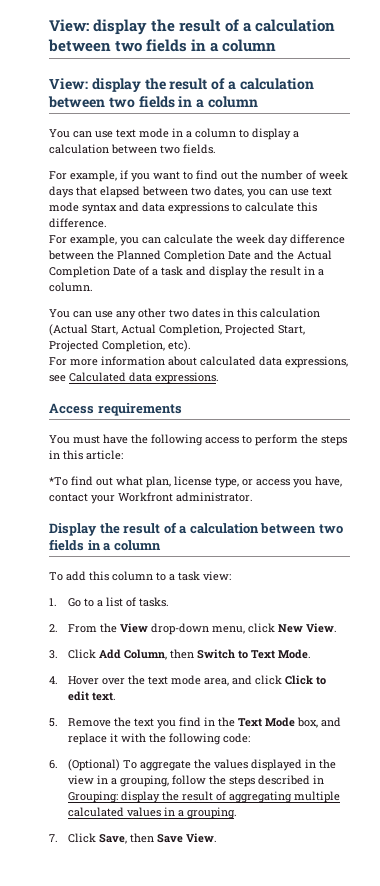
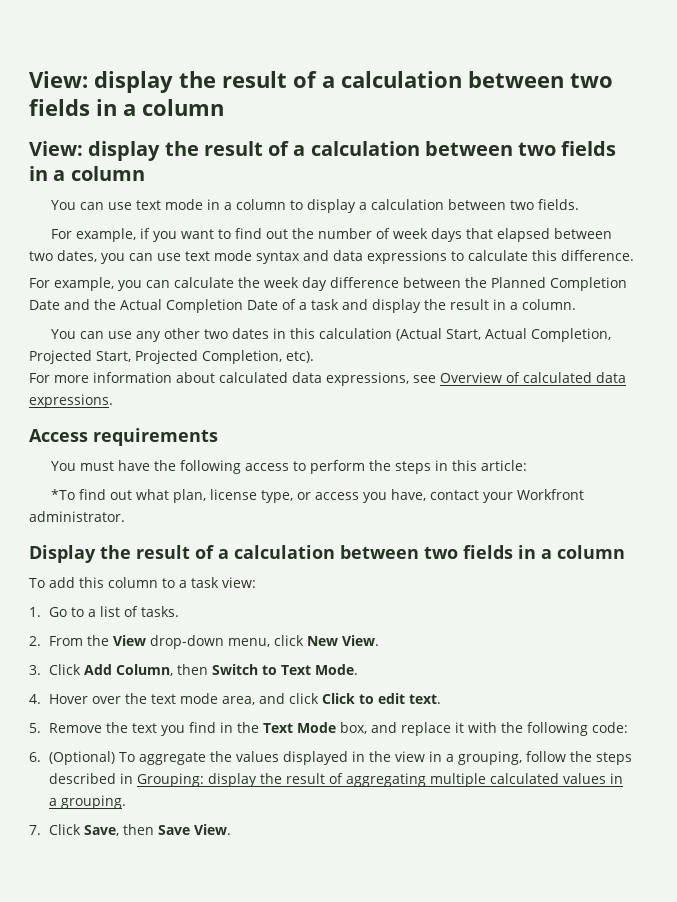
- For more information about calculated data expressions, see Calculated data expressions.
+ For more information about calculated data expressions, see Overview of calculated data expressions.

